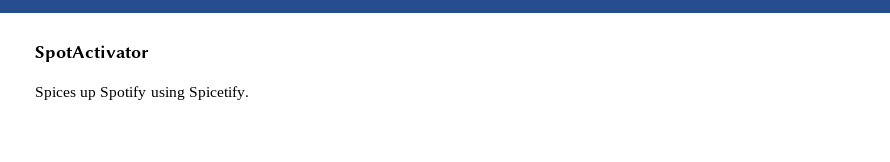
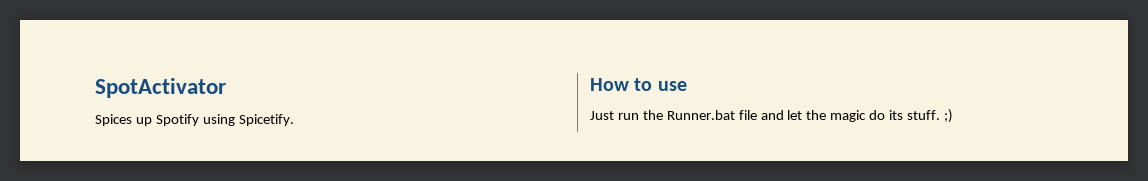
+ How to use
+ Just run the Runner.bat file and let the magic do its stuff. ;)

